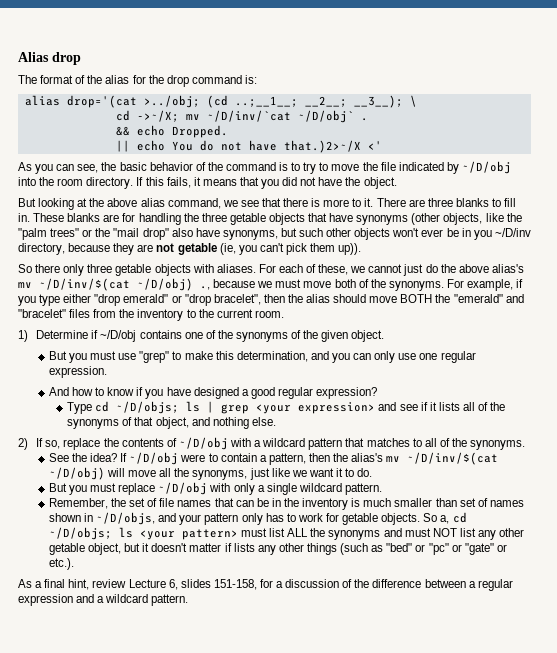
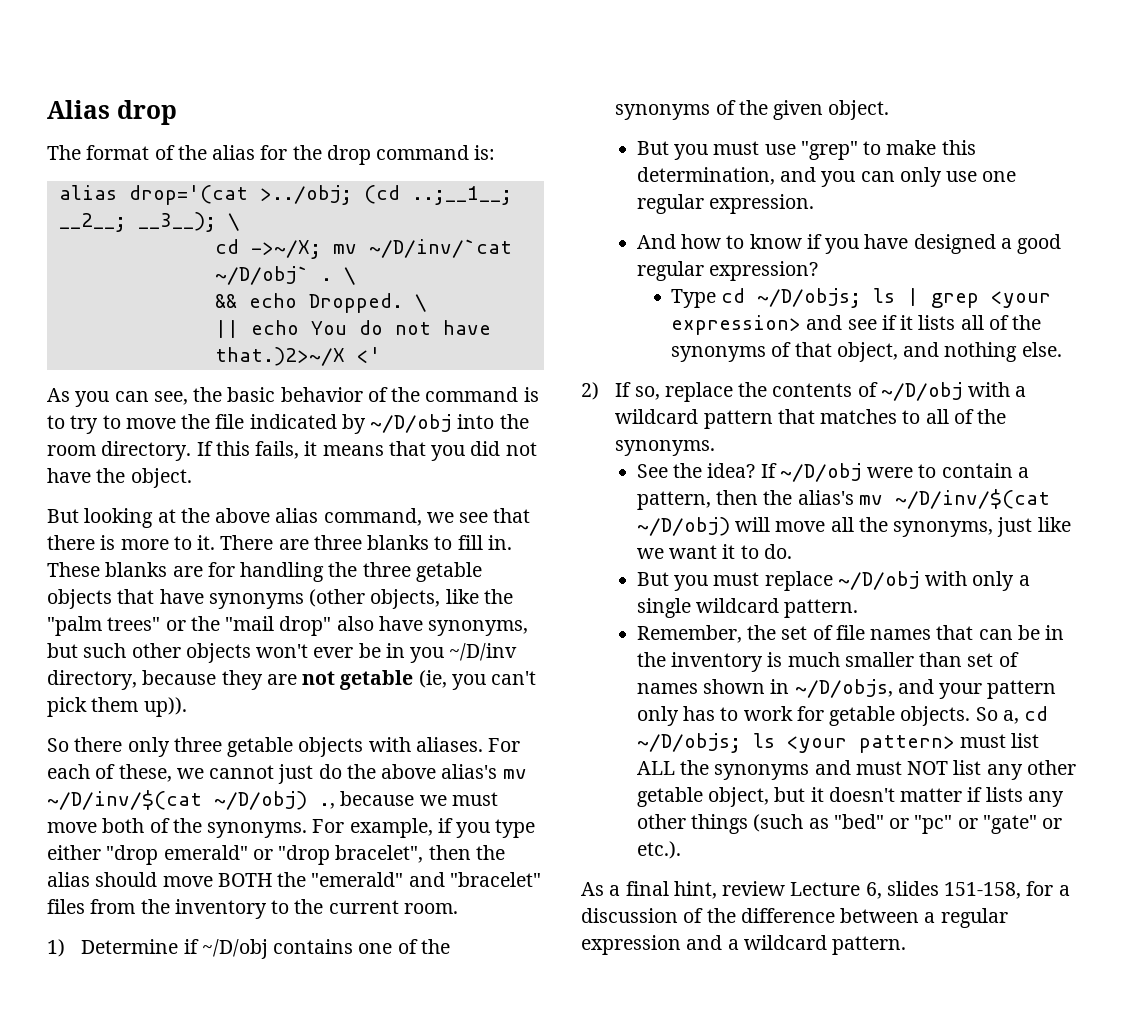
- cd ->~/X; mv ~/D/inv/`cat ~/D/obj` .
+ cd ->~/X; mv ~/D/inv/`cat ~/D/obj` . \
- && echo Dropped.
+ && echo Dropped. \

